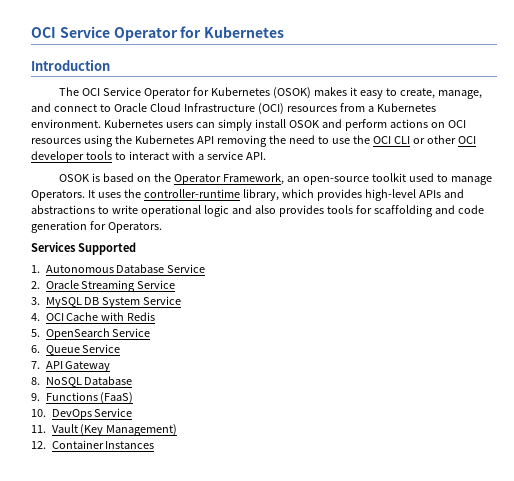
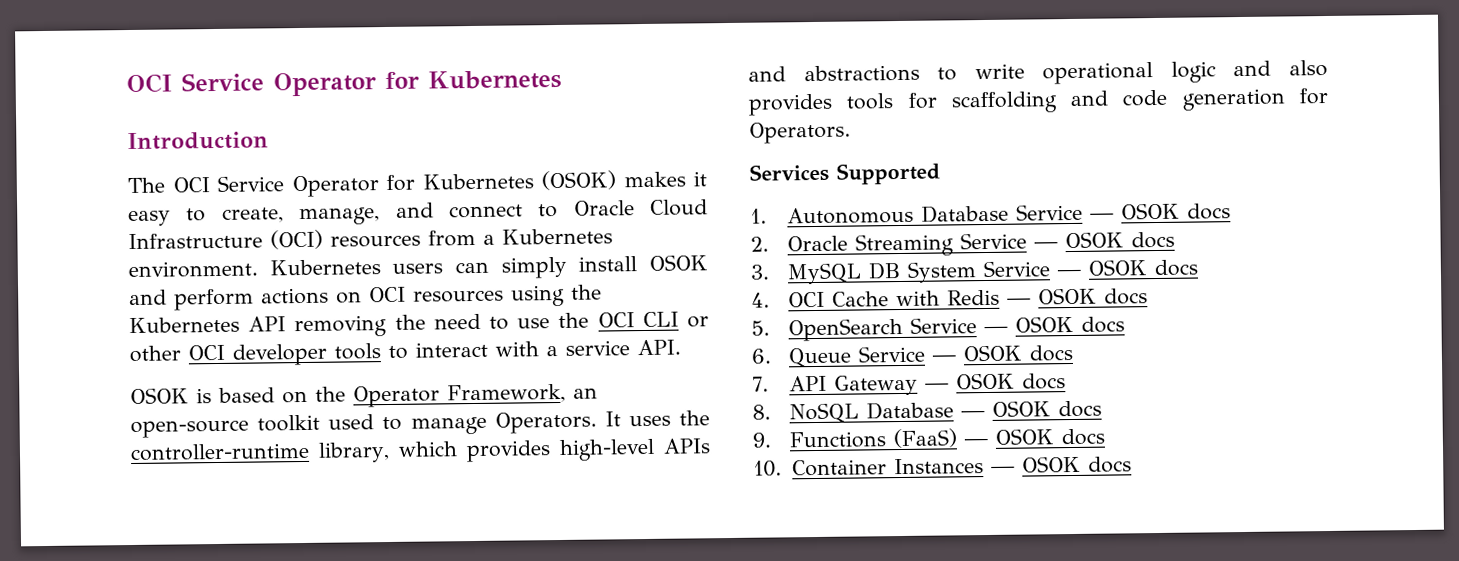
- 1. Autonomous Database Service
+ 1. Autonomous Database Service — OSOK docs
- 2. Oracle Streaming Service
+ 2. Oracle Streaming Service — OSOK docs
- 3. MySQL DB System Service
+ 3. MySQL DB System Service — OSOK docs
- 4. OCI Cache with Redis
+ 4. OCI Cache with Redis — OSOK docs
- 5. OpenSearch Service
+ 5. OpenSearch Service — OSOK docs
- 6. Queue Service
+ 6. Queue Service — OSOK docs
- 7. API Gateway
+ 7. API Gateway — OSOK docs
- 8. NoSQL Database
+ 8. NoSQL Database — OSOK docs
- 9. Functions (FaaS)
- 10. DevOps Service
- 11. Vault (Key Management)
- 12. Container Instances
+ 9. Functions (FaaS) — OSOK docs
+ 10. Container Instances — OSOK docs

